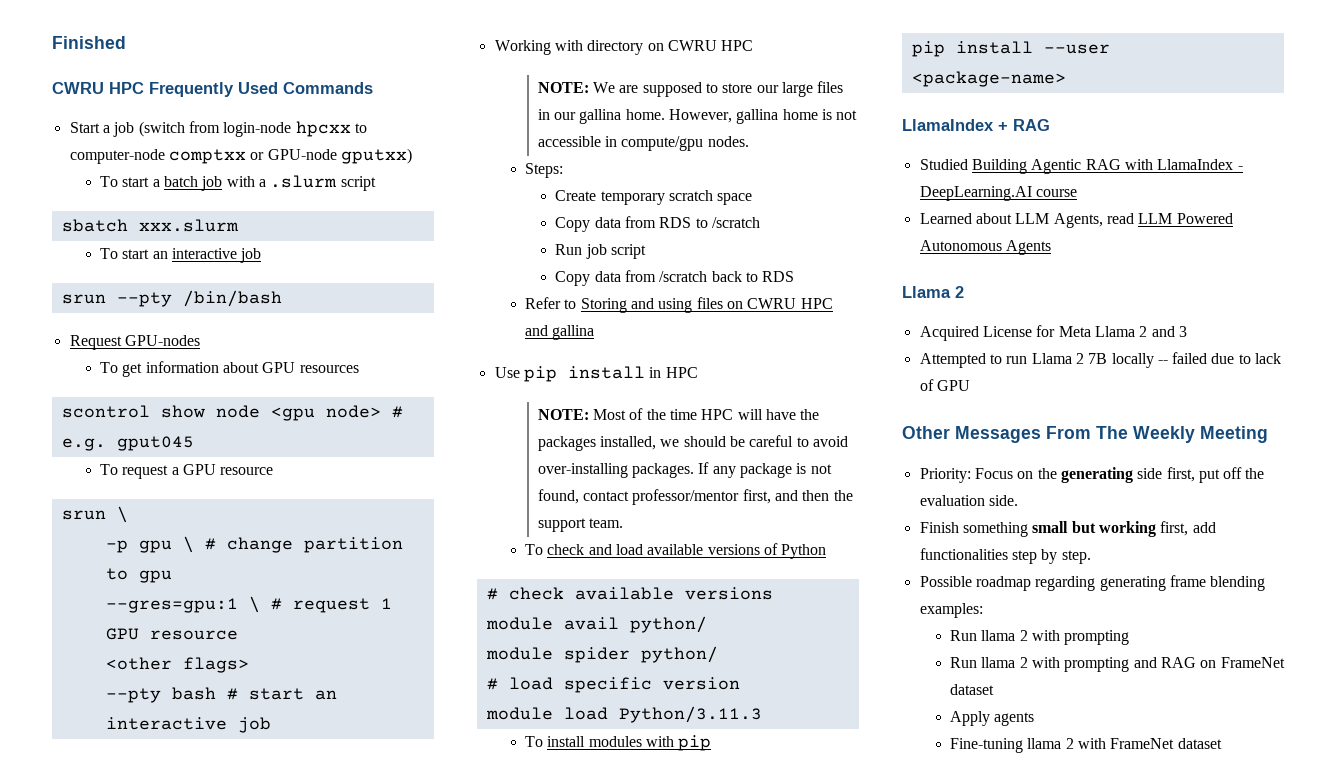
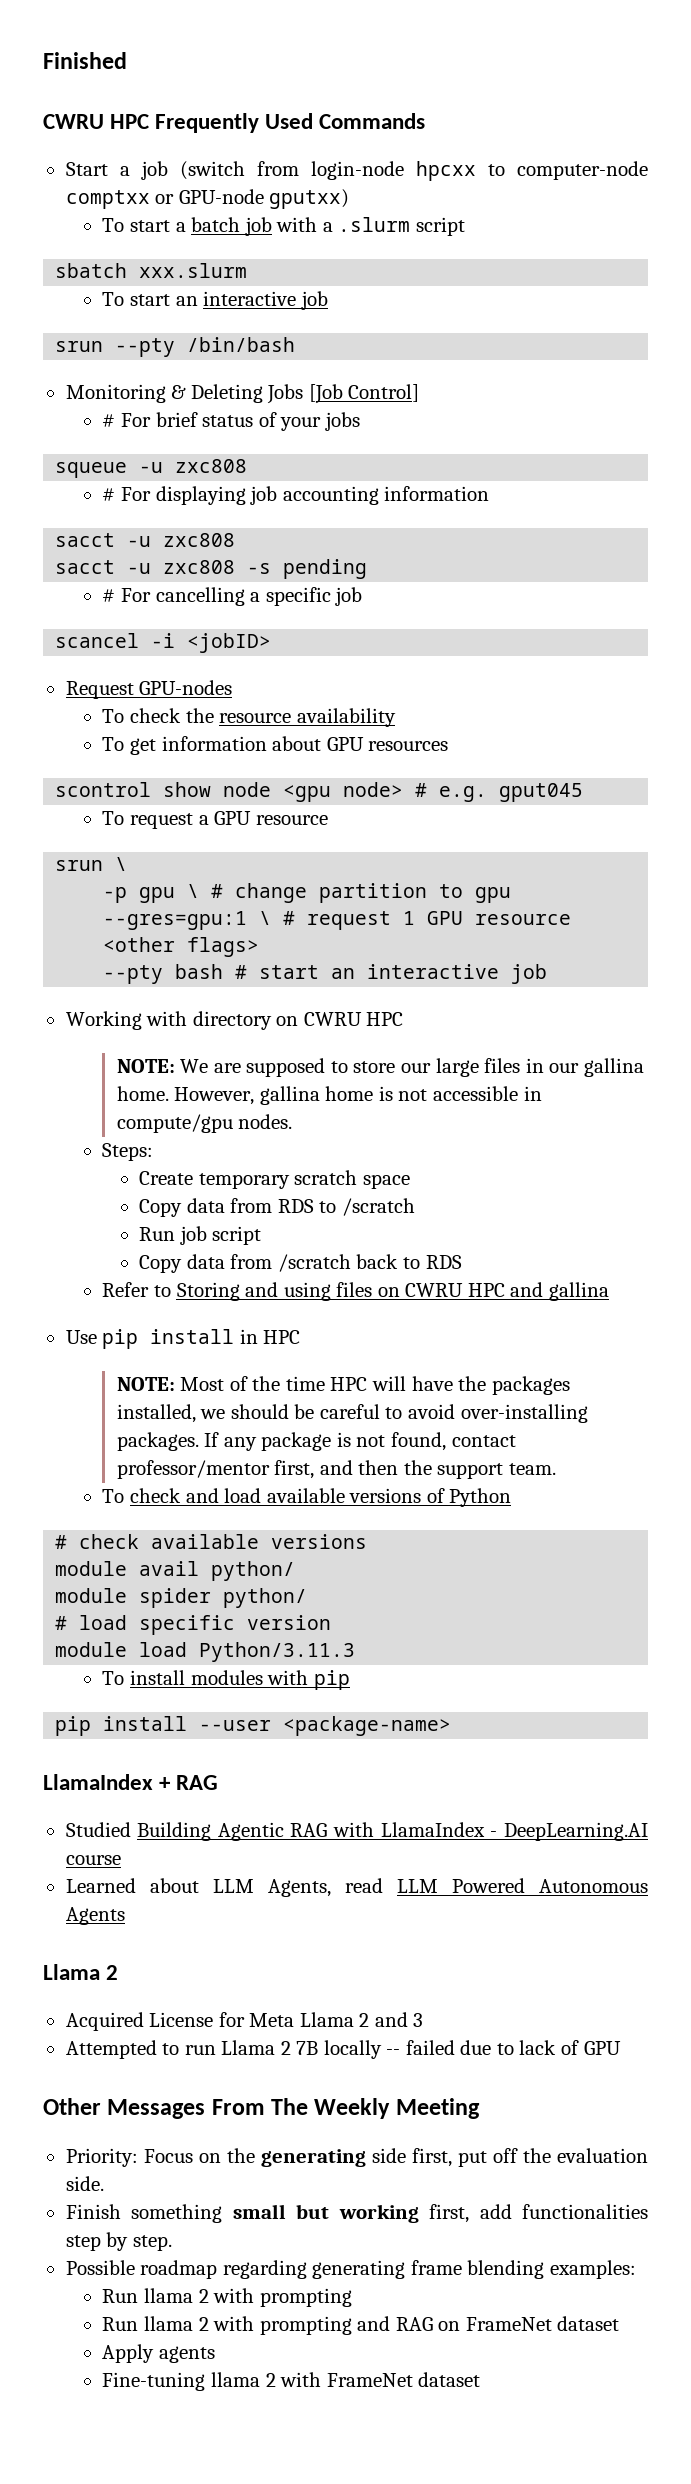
+ Monitoring & Deleting Jobs [Job Control]
+ # For brief status of your jobs
+ squeue -u zxc808
+ # For displaying job accounting information
+ sacct -u zxc808
+ sacct -u zxc808 -s pending
+ # For cancelling a specific job
+ scancel -i <jobID>
  Request GPU-nodes
+ To check the resource availability

